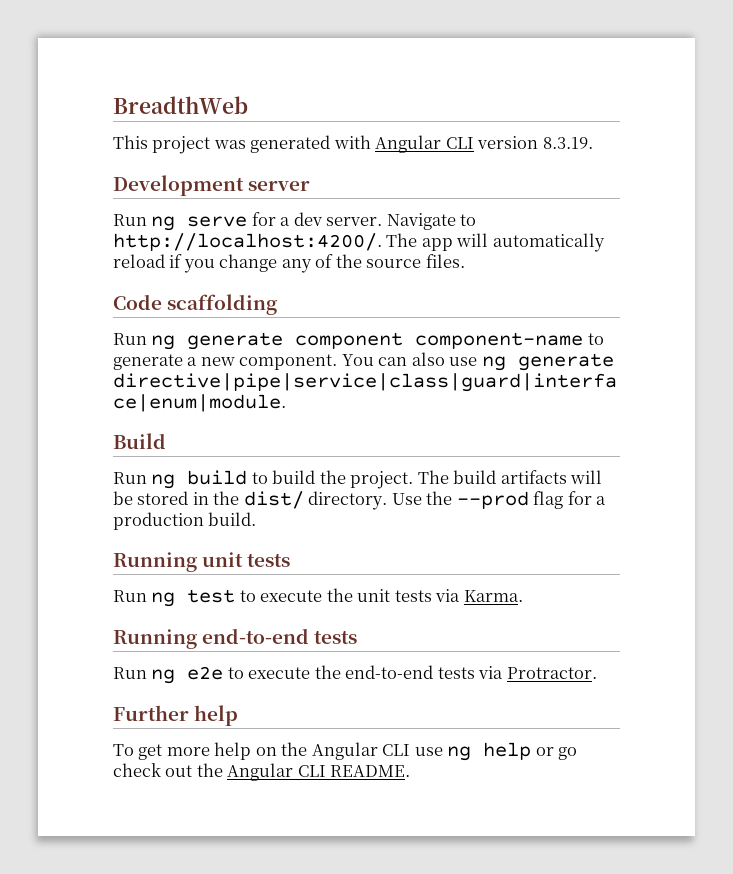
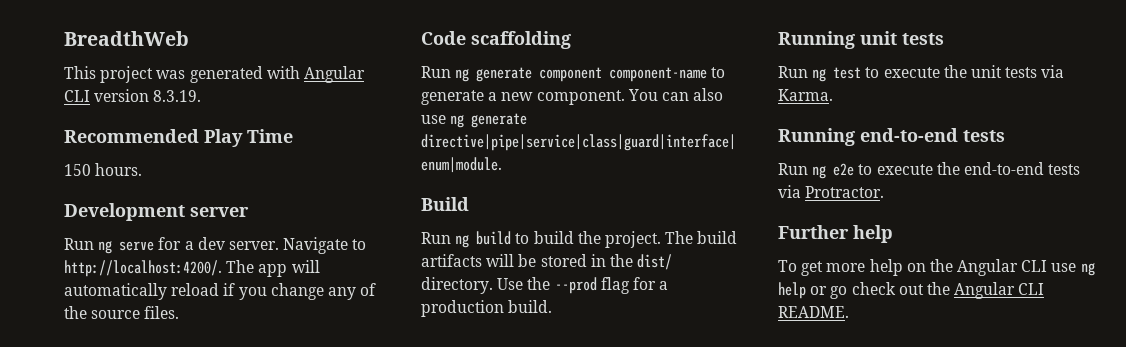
+ Recommended Play Time
+ 150 hours.

